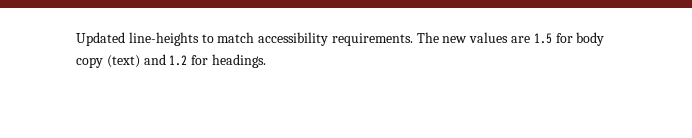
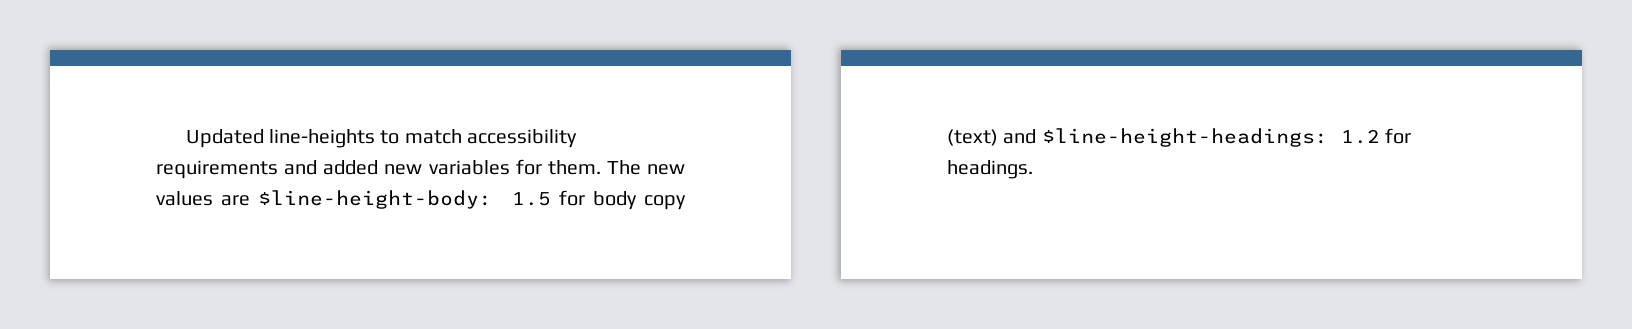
- Updated line-heights to match accessibility requirements.
+ Updated line-heights to match accessibility requirements and added new variables for them.
- The new values are 1.5 for body copy (text) and 1.2 for headings.
+ The new values are $line-height-body: 1.5 for body copy (text) and $line-height-headings: 1.2 for headings.

